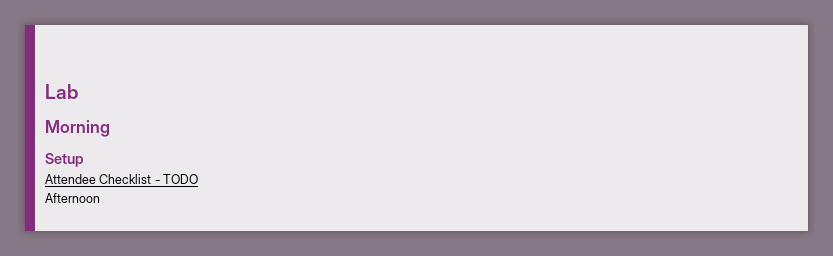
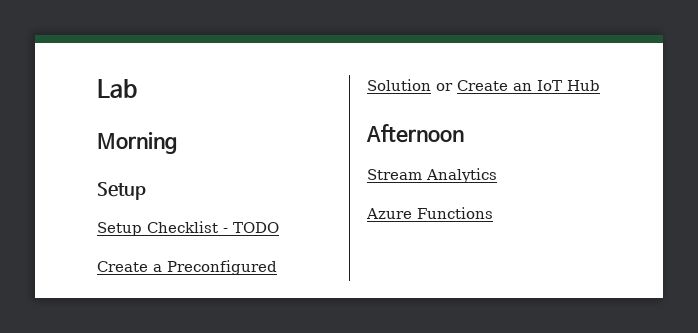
- Attendee Checklist - TODO
+ Setup Checklist - TODO
+ Create a Preconfigured Solution or Create an IoT Hub
  Afternoon
+ Stream Analytics
+ Azure Functions

